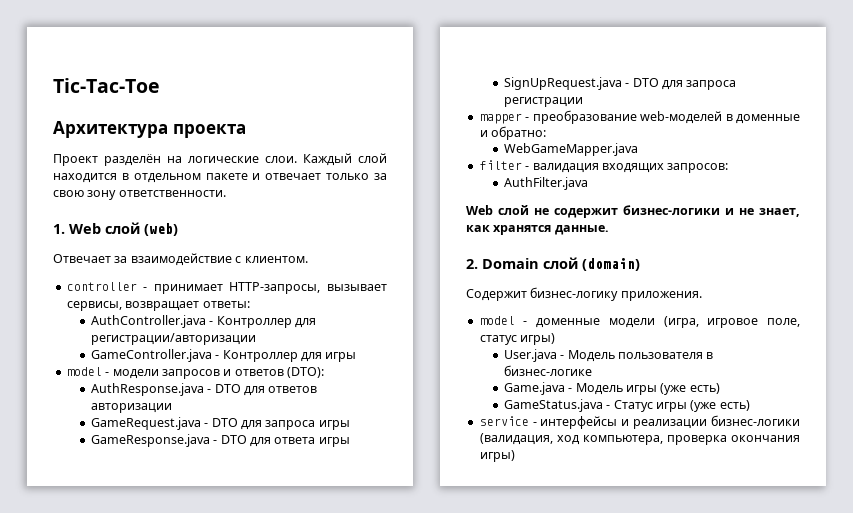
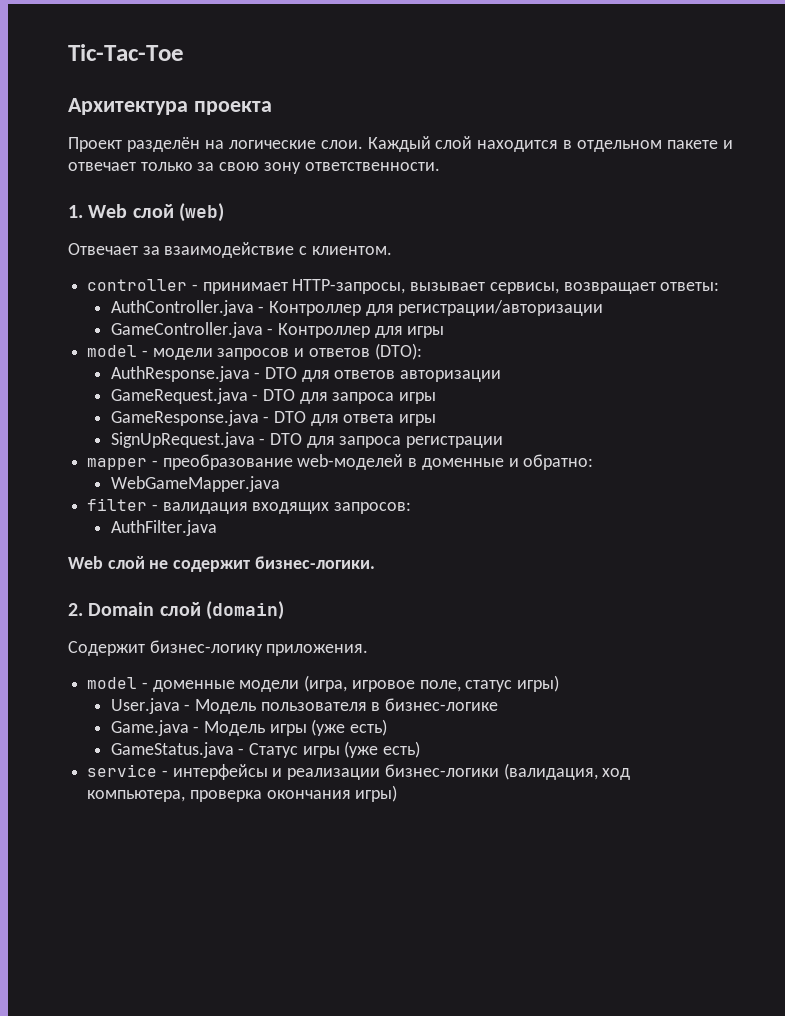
- Web слой не содержит бизнес-логики и не знает, как хранятся данные.
+ Web слой не содержит бизнес-логики.

